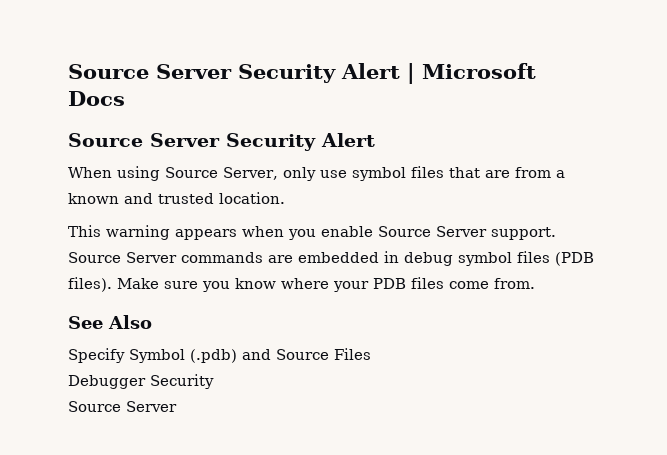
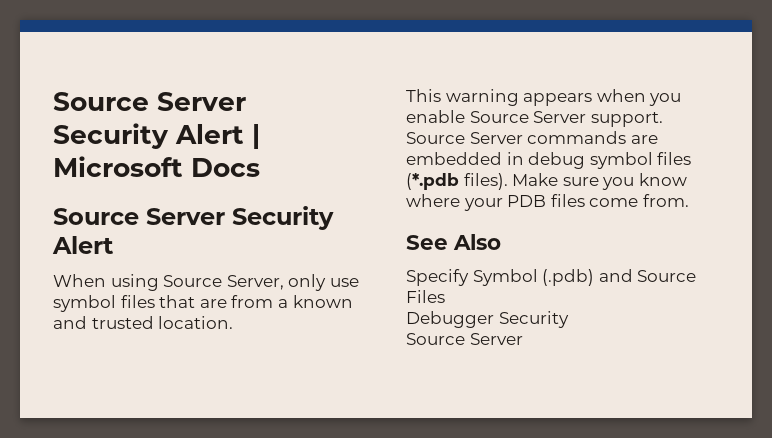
- Source Server commands are embedded in debug symbol files (PDB files).
+ Source Server commands are embedded in debug symbol files (*.pdb files).

